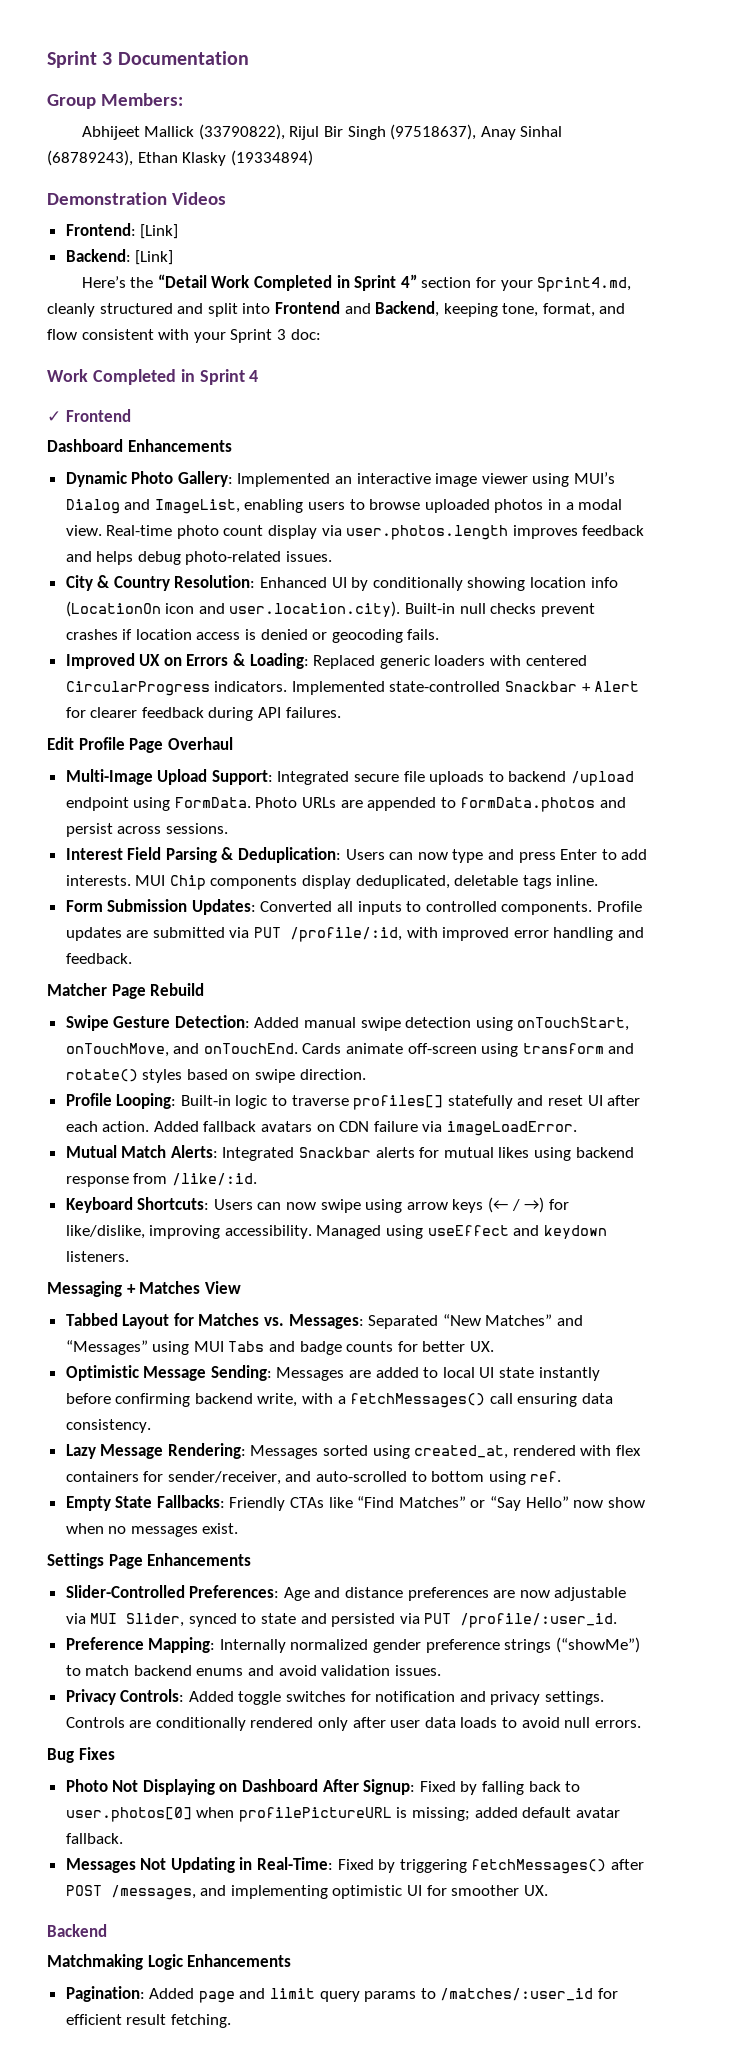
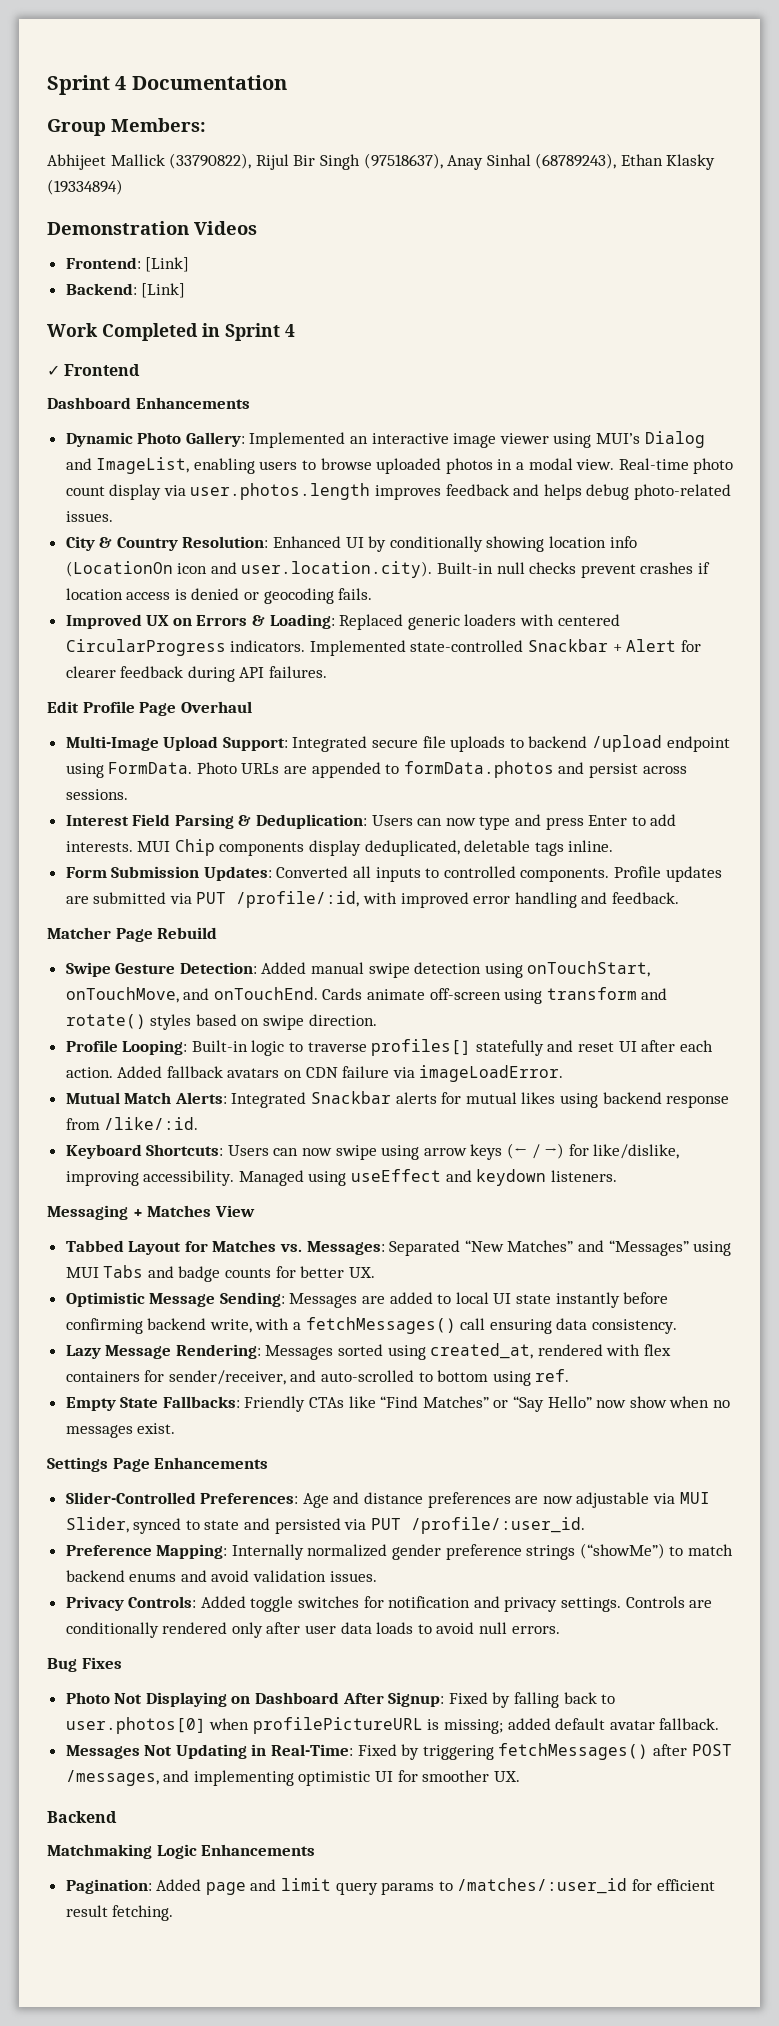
- Sprint 3 Documentation
+ Sprint 4 Documentation
- Here’s the “Detail Work Completed in Sprint 4” section for your Sprint4.md, cleanly structured and split into Frontend and Backend, keeping tone, format, and flow consistent with your Sprint 3 doc:

